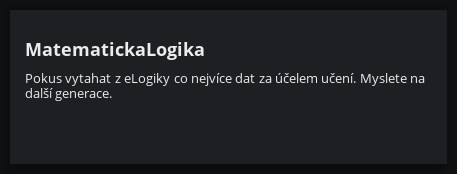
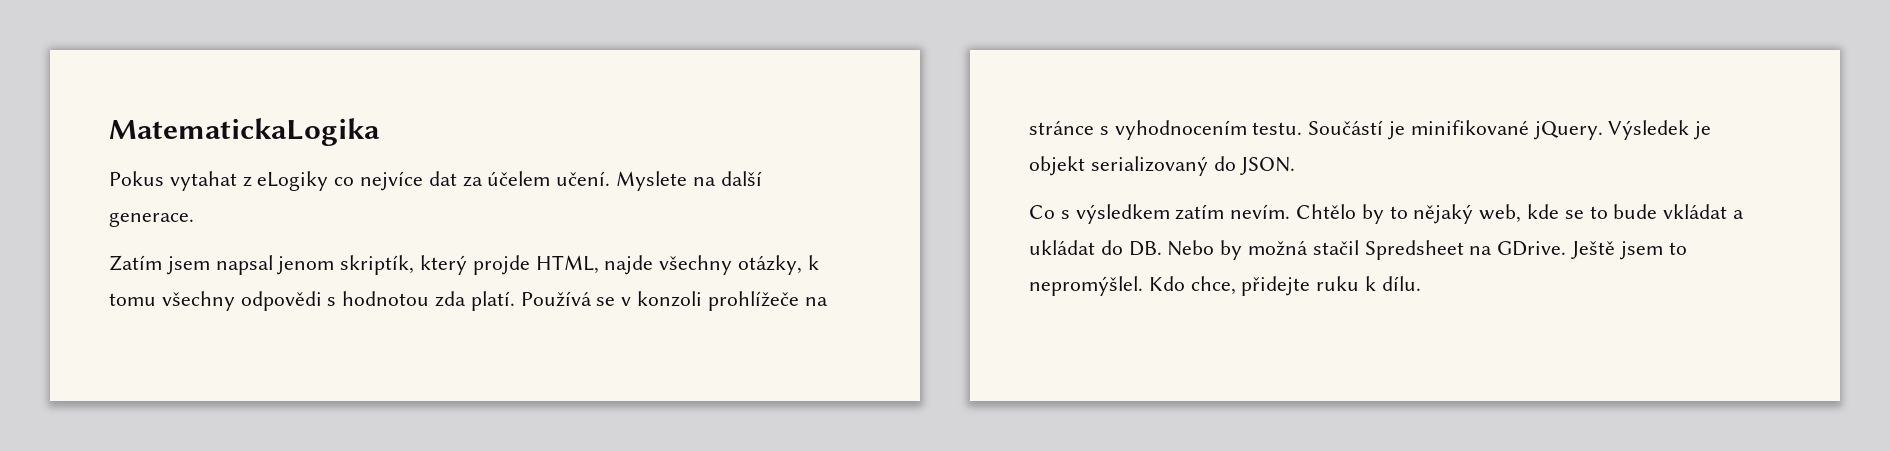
+ Zatím jsem napsal jenom skriptík, který projde HTML, najde všechny otázky, k tomu všechny odpovědi s hodnotou zda platí. Používá se v konzoli prohlížeče na stránce s vyhodnocením testu. Součástí je minifikované jQuery. Výsledek je objekt serializovaný do JSON.
+ Co s výsledkem zatím nevím. Chtělo by to nějaký web, kde se to bude vkládat a ukládat do DB. Nebo by možná stačil Spredsheet na GDrive. Ještě jsem to nepromýšlel. Kdo chce, přidejte ruku k dílu.

